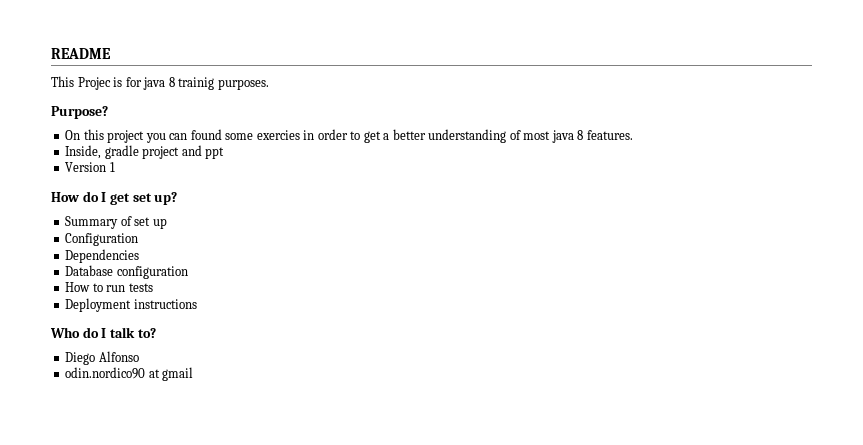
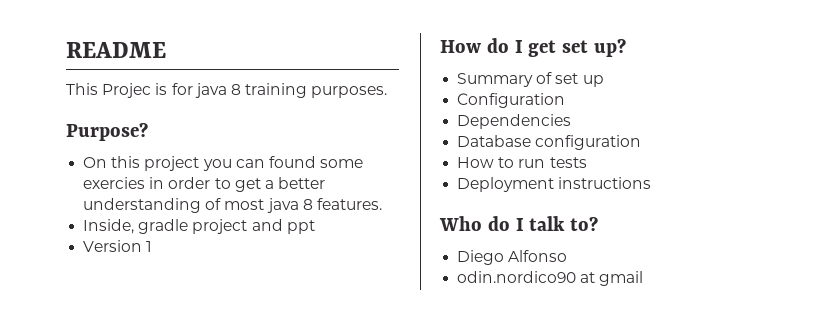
- This Projec is for java 8 trainig purposes.
+ This Projec is for java 8 training purposes.

